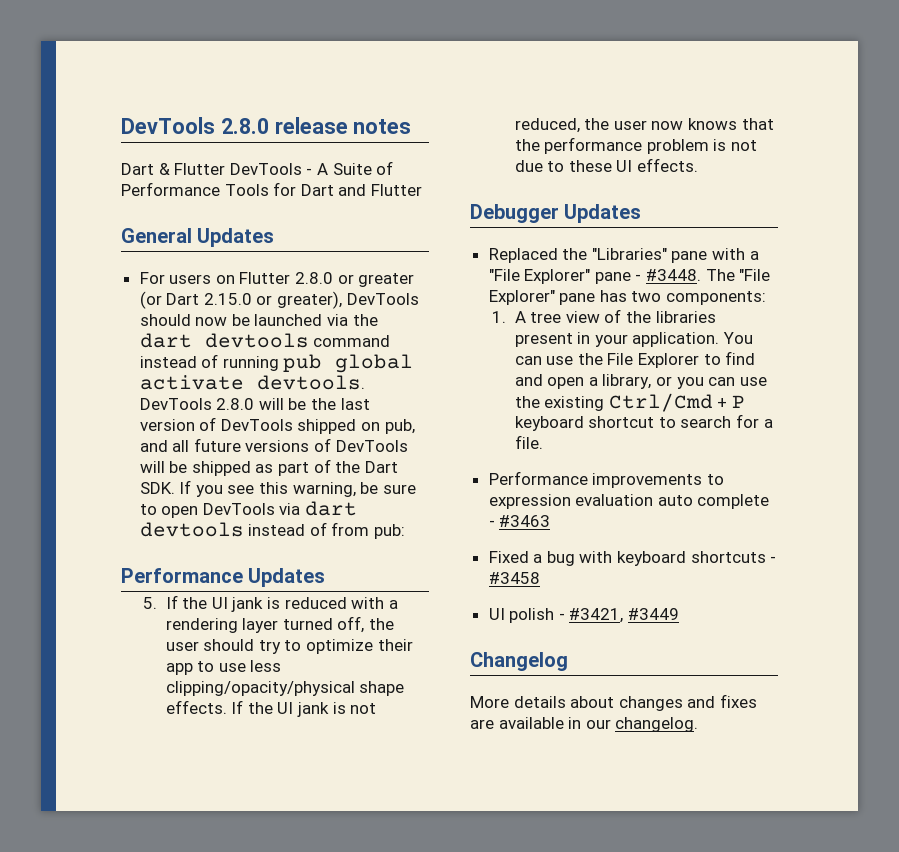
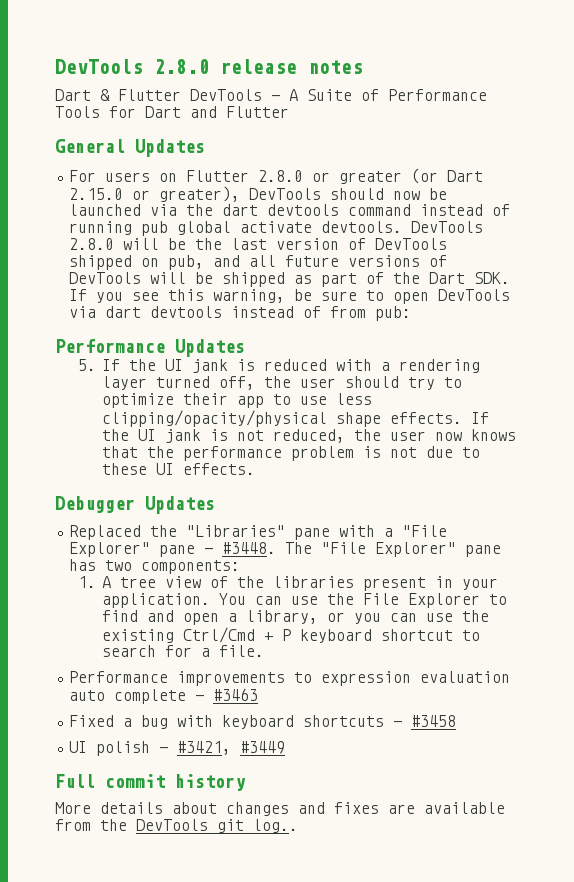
- Changelog
+ Full commit history
- More details about changes and fixes are available in our changelog.
+ More details about changes and fixes are available from the DevTools git log..

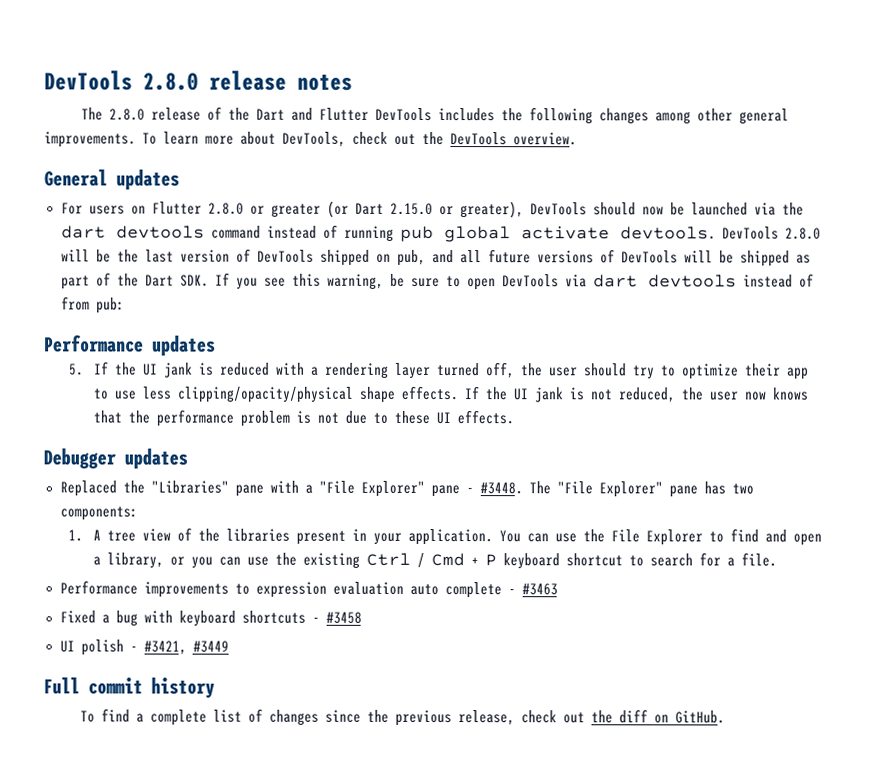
- Dart & Flutter DevTools - A Suite of Performance Tools for Dart and Flutter
+ The 2.8.0 release of the Dart and Flutter DevTools includes the following changes among other general improvements. To learn more about DevTools, check out the DevTools overview.
- General Updates
+ General updates
- Performance Updates
+ Performance updates
- Debugger Updates
+ Debugger updates
- You can use the File Explorer to find and open a library, or you can use the existing Ctrl/Cmd + P keyboard shortcut to search for a file.
+ You can use the File Explorer to find and open a library, or you can use the existing Ctrl / Cmd + P keyboard shortcut to search for a file.
- More details about changes and fixes are available from the DevTools git log..
+ To find a complete list of changes since the previous release, check out the diff on GitHub.

